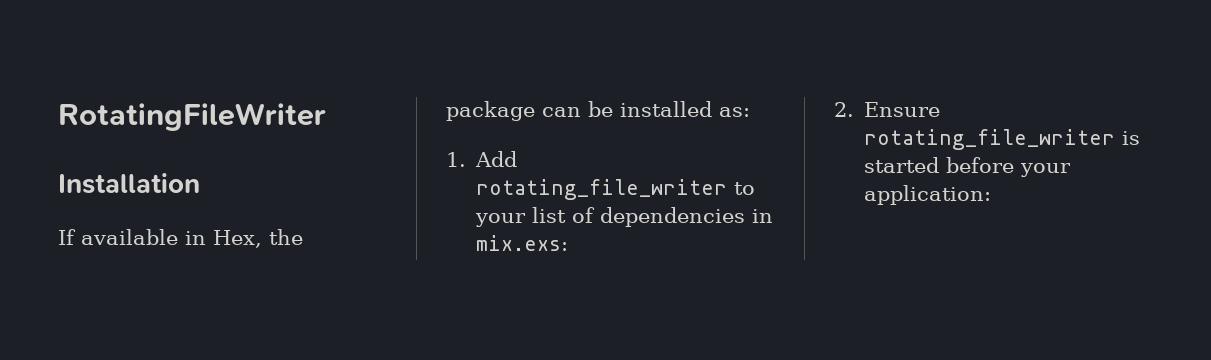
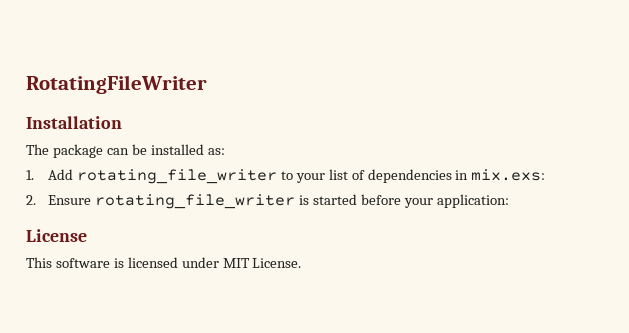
- If available in Hex, the package can be installed as:
+ The package can be installed as:
+ License
+ This software is licensed under MIT License.

